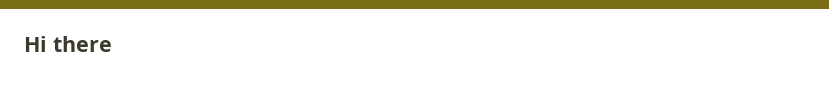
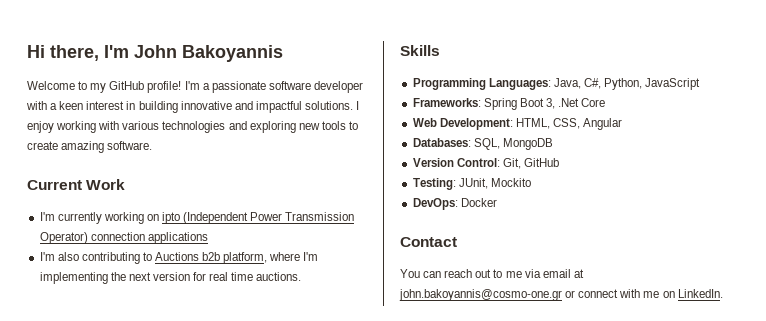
- Hi there
+ Hi there, I'm John Bakoyannis
+ Welcome to my GitHub profile! I'm a passionate software developer with a keen interest in building innovative and impactful solutions. I enjoy working with various technologies and exploring new tools to create amazing software.
+ Current Work
+ I'm currently working on ipto (Independent Power Transmission Operator) connection applications
+ I'm also contributing to Auctions b2b platform, where I'm implementing the next version for real time auctions.
+ Skills
+ Programming Languages: Java, C#, Python, JavaScript
+ Frameworks: Spring Boot 3, .Net Core
+ Web Development: HTML, CSS, Angular
+ Databases: SQL, MongoDB
+ Version Control: Git, GitHub
+ Testing: JUnit, Mockito
+ DevOps: Docker
+ Contact
+ You can reach out to me via email at john.bakoyannis@cosmo-one.gr or connect with me on LinkedIn.

